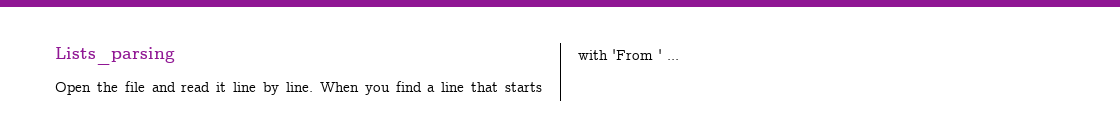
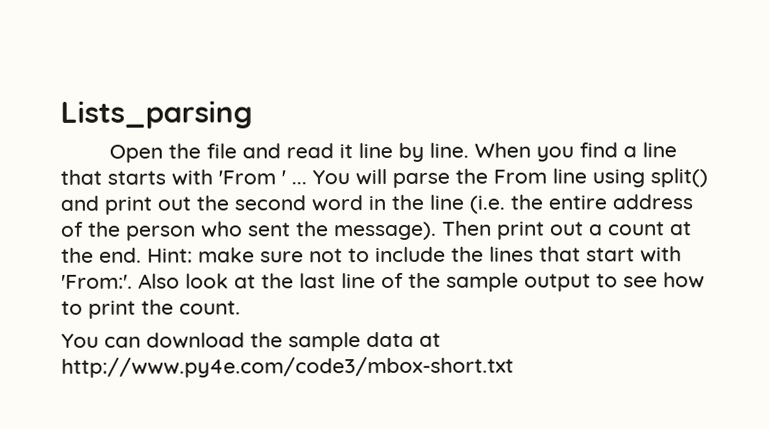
+ You will parse the From line using split() and print out the second word in the line (i.e. the entire address of the person who sent the message). Then print out a count at the end. Hint: make sure not to include the lines that start with 'From:'. Also look at the last line of the sample output to see how to print the count.
+ You can download the sample data at http://www.py4e.com/code3/mbox-short.txt

